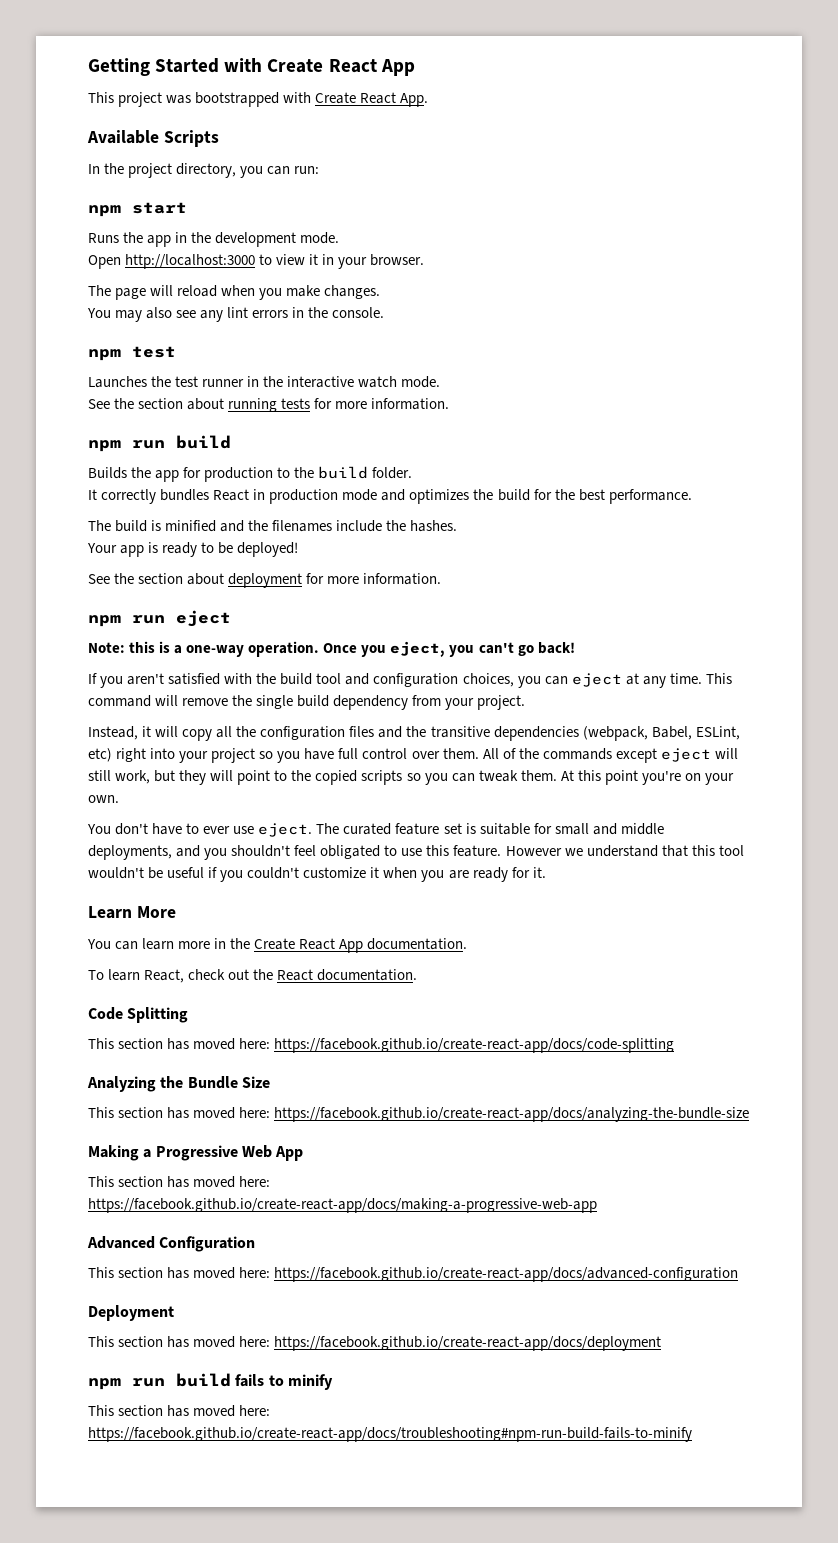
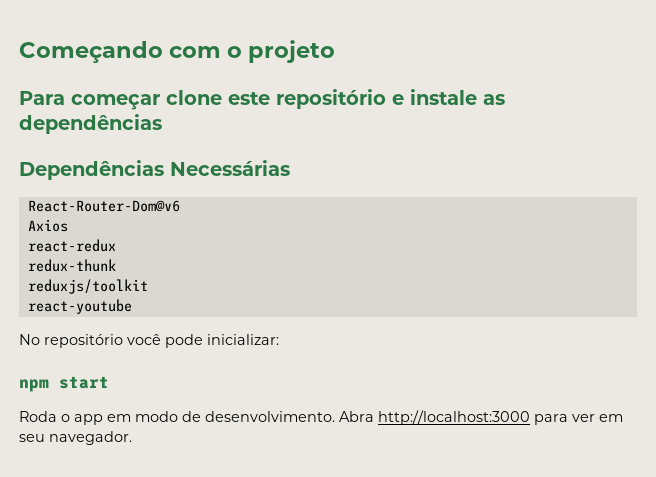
- Getting Started with Create React App
- This project was bootstrapped with Create React App.
- Available Scripts
- In the project directory, you can run:
+ Começando com o projeto
+ Para começar clone este repositório e instale as dependências
+ Dependências Necessárias
+ React-Router-Dom@v6
+ Axios
+ react-redux
+ redux-thunk
+ reduxjs/toolkit
+ react-youtube
+ No repositório você pode inicializar:
  npm start
- Runs the app in the development mode.
- Open http://localhost:3000 to view it in your browser.
- The page will reload when you make changes.
- You may also see any lint errors in the console.
- npm test
- Launches the test runner in the interactive watch mode.
- See the section about running tests for more information.
- npm run build
- Builds the app for production to the build folder.
- It correctly bundles React in production mode and optimizes the build for the best performance.
- The build is minified and the filenames include the hashes.
- Your app is ready to be deployed!
- See the section about deployment for more information.
- npm run eject
- Note: this is a one-way operation. Once you eject, you can't go back!
- If you aren't satisfied with the build tool and configuration choices, you can eject at any time. This command will remove the single build dependency from your project.
- Instead, it will copy all the configuration files and the transitive dependencies (webpack, Babel, ESLint, etc) right into your project so you have full control over them. All of the commands except eject will still work, but they will point to the copied scripts so you can tweak them. At this point you're on your own.
- You don't have to ever use eject. The curated feature set is suitable for small and middle deployments, and you shouldn't feel obligated to use this feature. However we understand that this tool wouldn't be useful if you couldn't customize it when you are ready for it.
- Learn More
- You can learn more in the Create React App documentation.
- To learn React, check out the React documentation.
- Code Splitting
- This section has moved here: https://facebook.github.io/create-react-app/docs/code-splitting
- Analyzing the Bundle Size
- This section has moved here: https://facebook.github.io/create-react-app/docs/analyzing-the-bundle-size
- Making a Progressive Web App
- This section has moved here: https://facebook.github.io/create-react-app/docs/making-a-progressive-web-app
- Advanced Configuration
- This section has moved here: https://facebook.github.io/create-react-app/docs/advanced-configuration
- Deployment
- This section has moved here: https://facebook.github.io/create-react-app/docs/deployment
- npm run build fails to minify
- This section has moved here: https://facebook.github.io/create-react-app/docs/troubleshooting#npm-run-build-fails-to-minify
+ Roda o app em modo de desenvolvimento. Abra http://localhost:3000 para ver em seu navegador.

